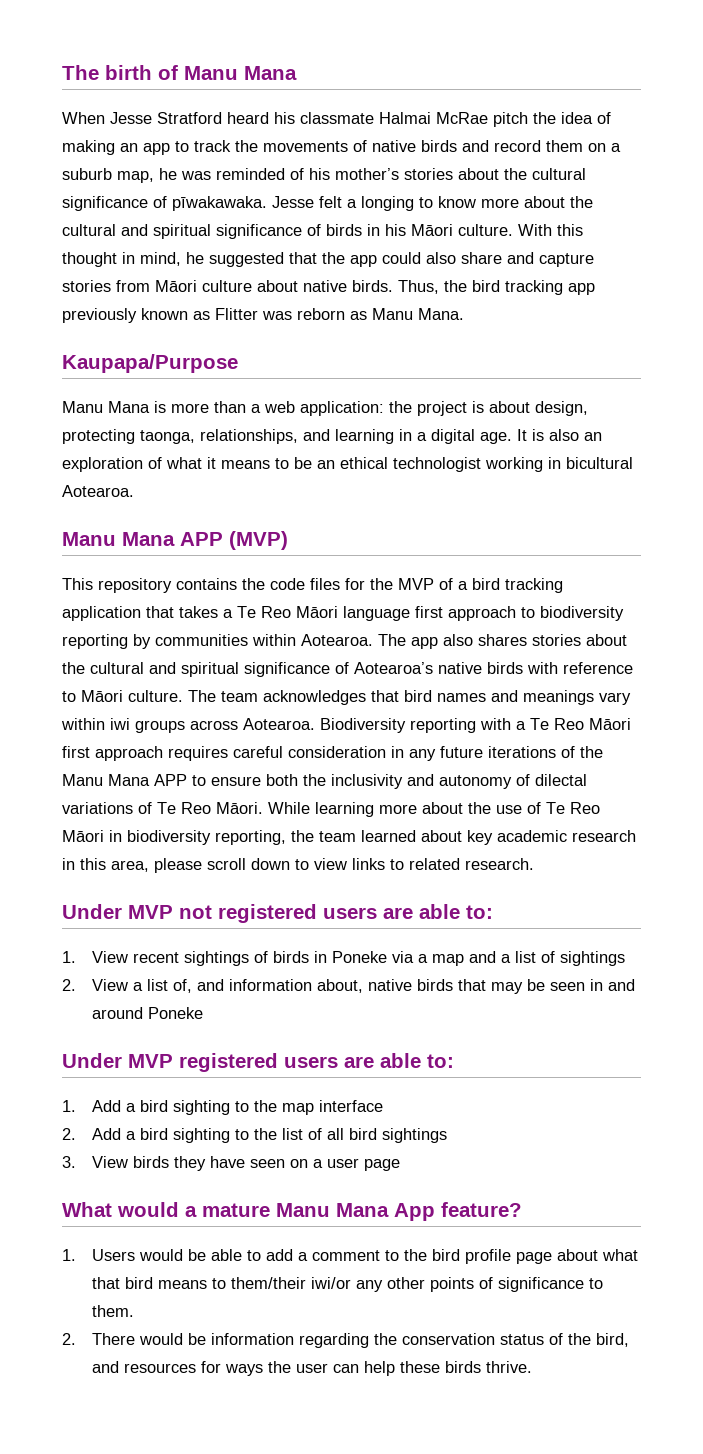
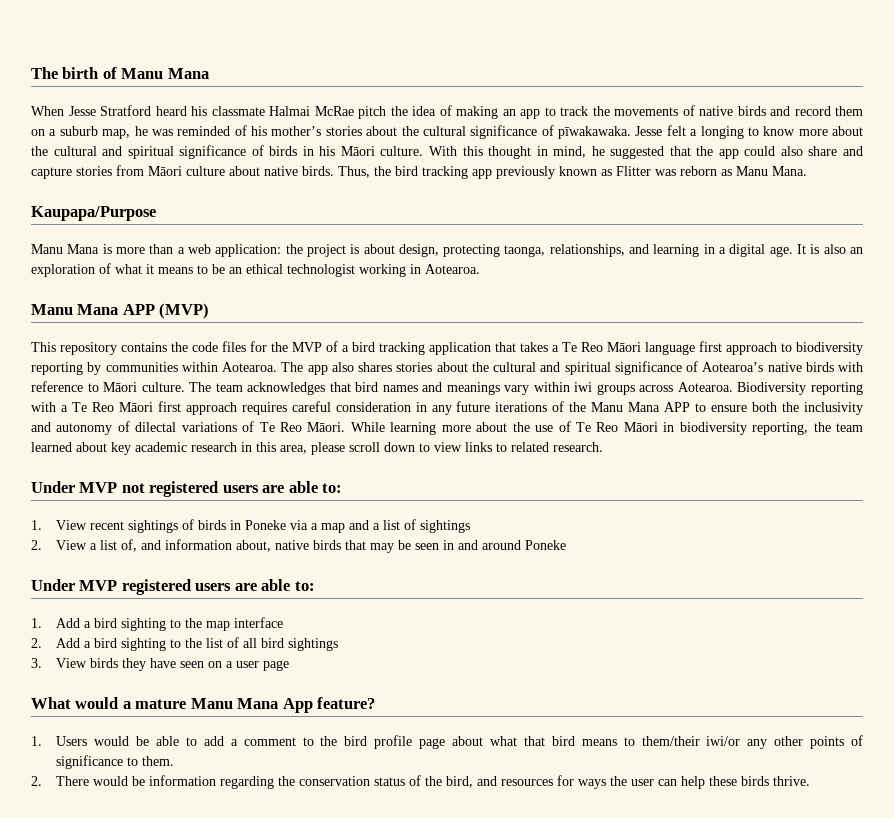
- It is also an exploration of what it means to be an ethical technologist working in bicultural Aotearoa.
+ It is also an exploration of what it means to be an ethical technologist working in Aotearoa.

